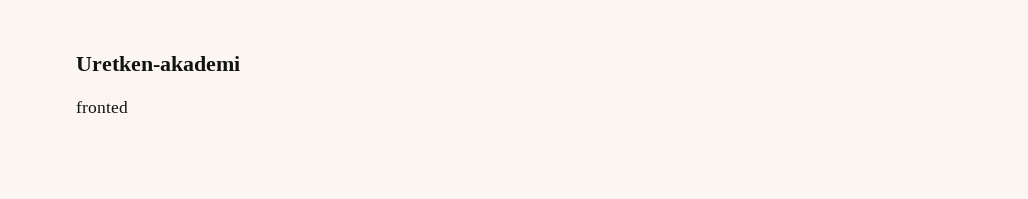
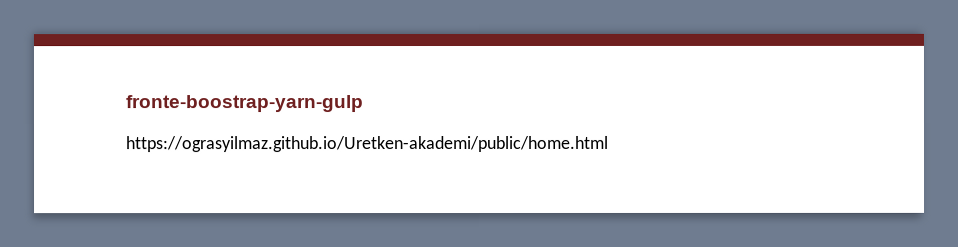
- Uretken-akademi
- fronted
+ fronte-boostrap-yarn-gulp
+ https://ograsyilmaz.github.io/Uretken-akademi/public/home.html

